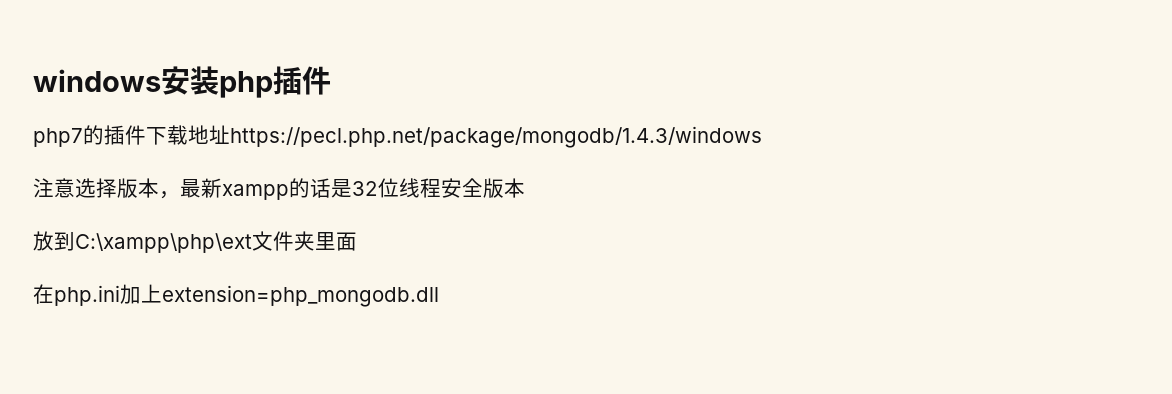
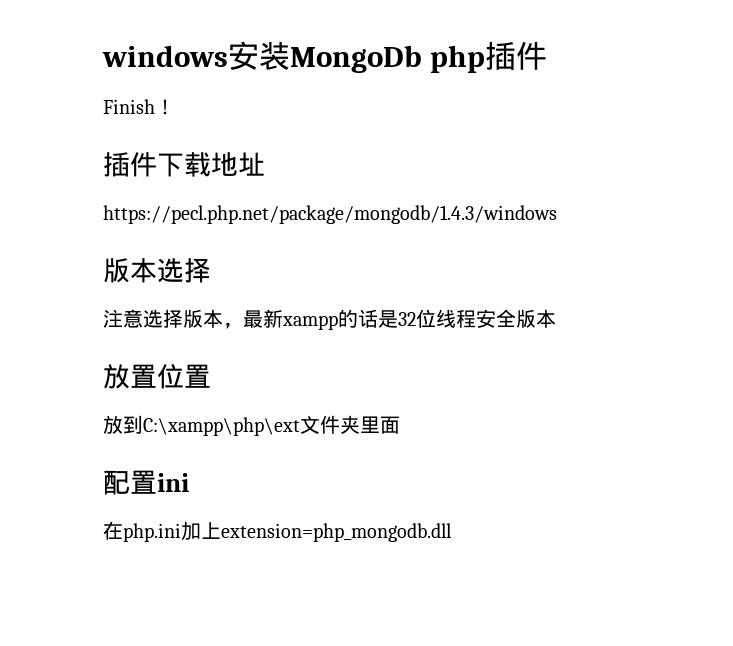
- windows安装php插件
+ windows安装MongoDb php插件
- php7的插件下载地址https://pecl.php.net/package/mongodb/1.4.3/windows
+ Finish！
+ 插件下载地址
+ https://pecl.php.net/package/mongodb/1.4.3/windows
+ 版本选择
+ 放置位置
+ 配置ini

